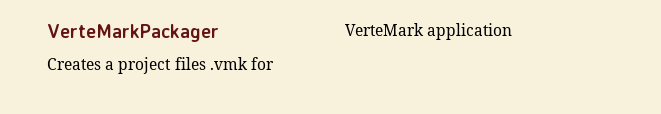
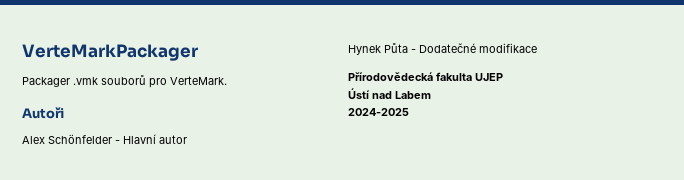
- Creates a project files .vmk for VerteMark application
+ Packager .vmk souborů pro VerteMark.
+ Autoři
+ Alex Schönfelder - Hlavní autor
+ Hynek Půta - Dodatečné modifikace
+ Přírodovědecká fakulta UJEP
+ Ústí nad Labem
+ 2024-2025

